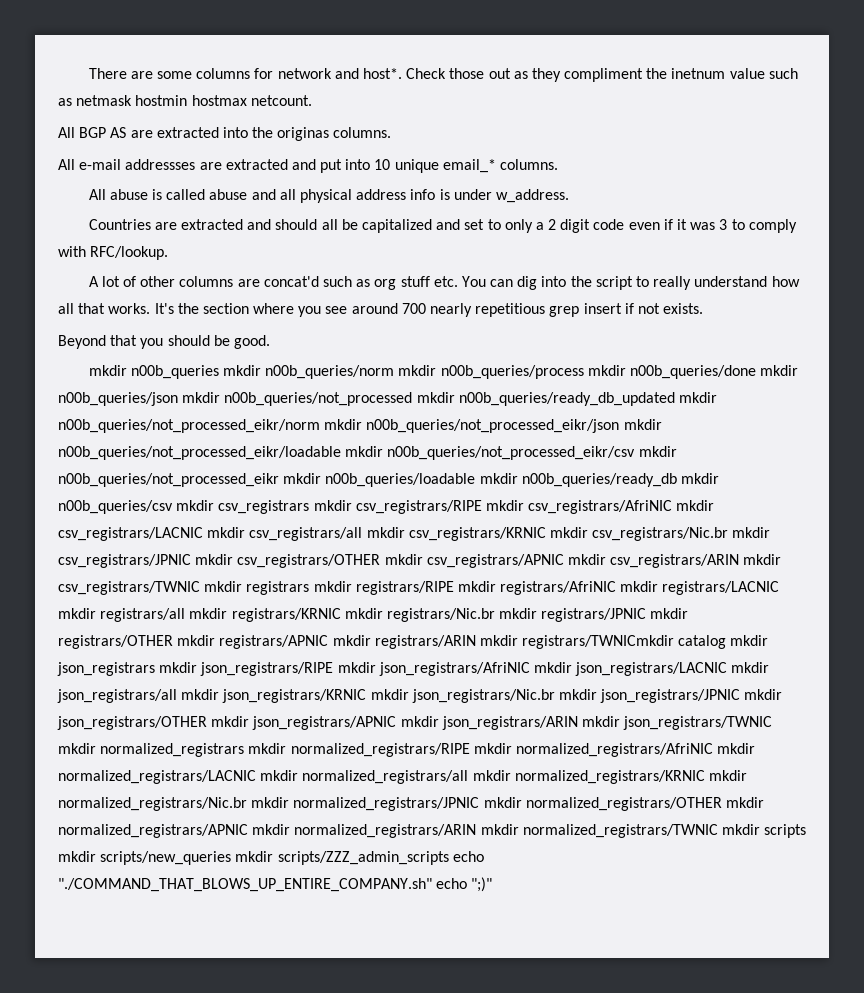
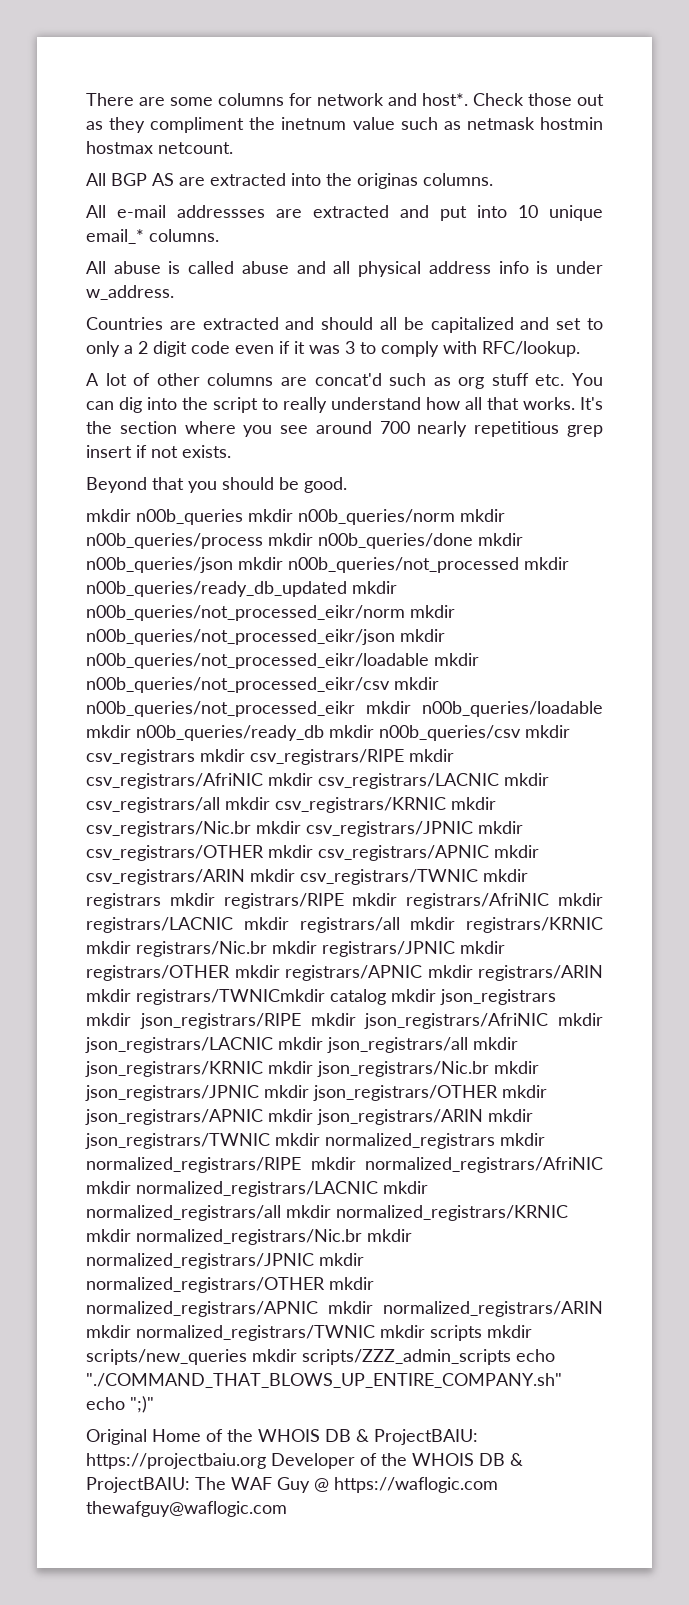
+ Original Home of the WHOIS DB & ProjectBAIU: https://projectbaiu.org Developer of the WHOIS DB & ProjectBAIU: The WAF Guy @ https://waflogic.com thewafguy@waflogic.com

